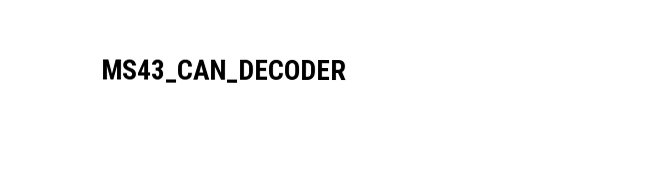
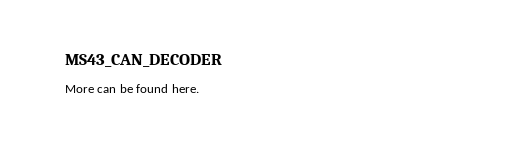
+ More can be found here.

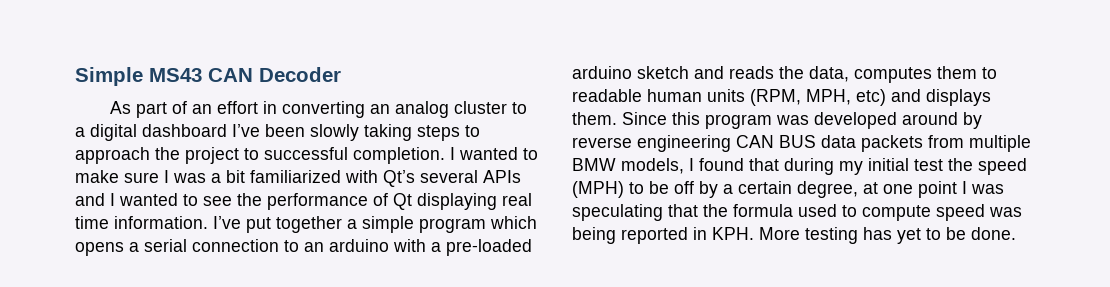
- MS43_CAN_DECODER
- More can be found here.
+ Simple MS43 CAN Decoder
+ As part of an effort in converting an analog cluster to a digital dashboard I’ve been slowly taking steps to approach the project to successful completion. I wanted to make sure I was a bit familiarized with Qt’s several APIs and I wanted to see the performance of Qt displaying real time information. I’ve put together a simple program which opens a serial connection to an arduino with a pre-loaded arduino sketch and reads the data, computes them to readable human units (RPM, MPH, etc) and displays them. Since this program was developed around by reverse engineering CAN BUS data packets from multiple BMW models, I found that during my initial test the speed (MPH) to be off by a certain degree, at one point I was speculating that the formula used to compute speed was being reported in KPH. More testing has yet to be done.

